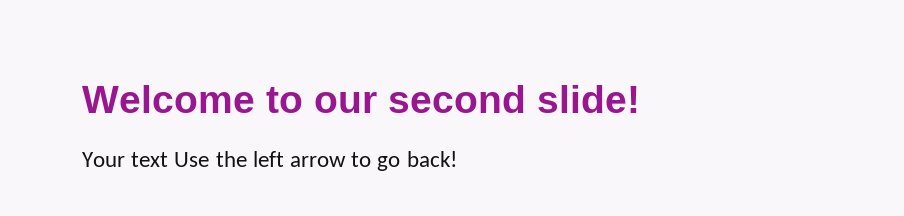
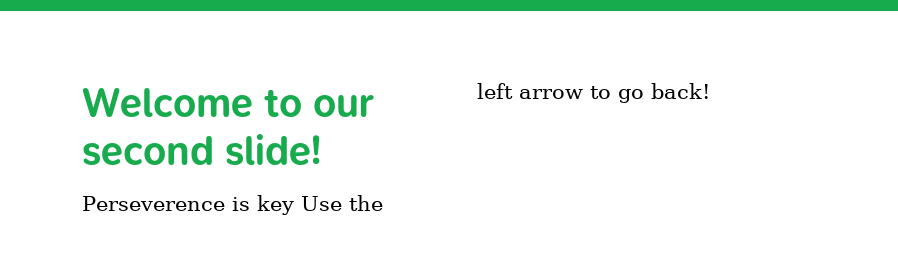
- Your text Use the left arrow to go back!
+ Perseverence is key Use the left arrow to go back!

